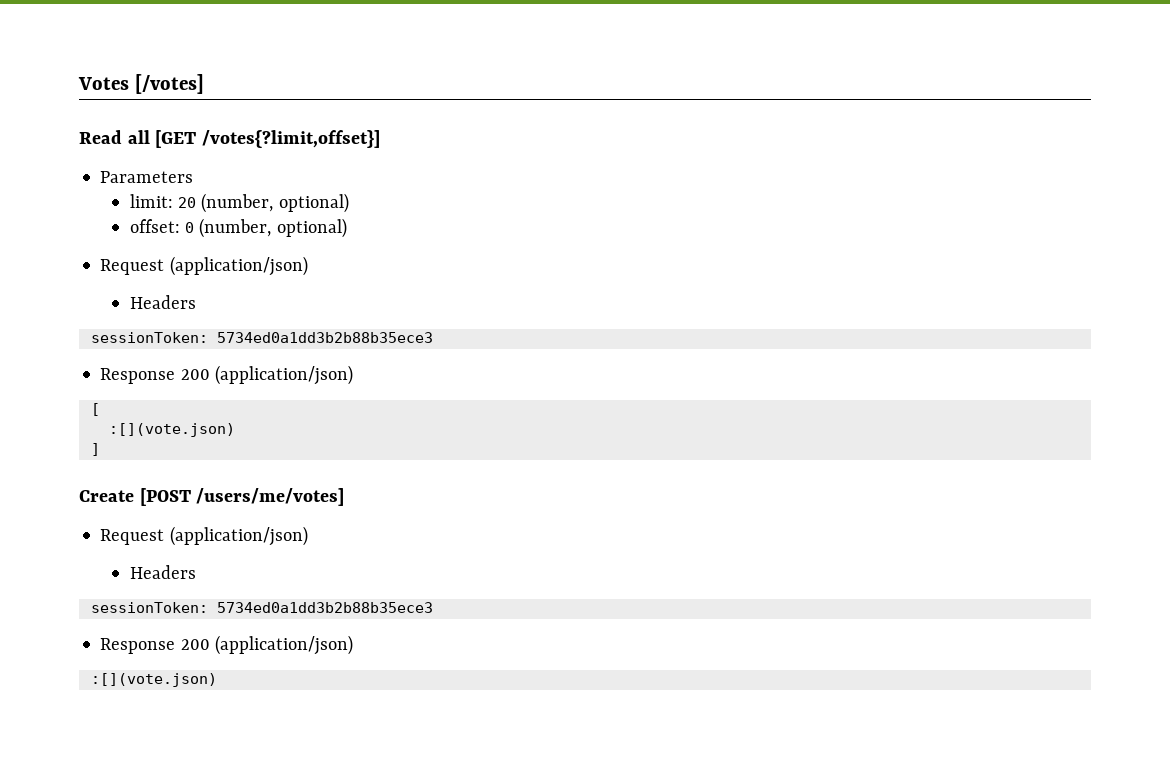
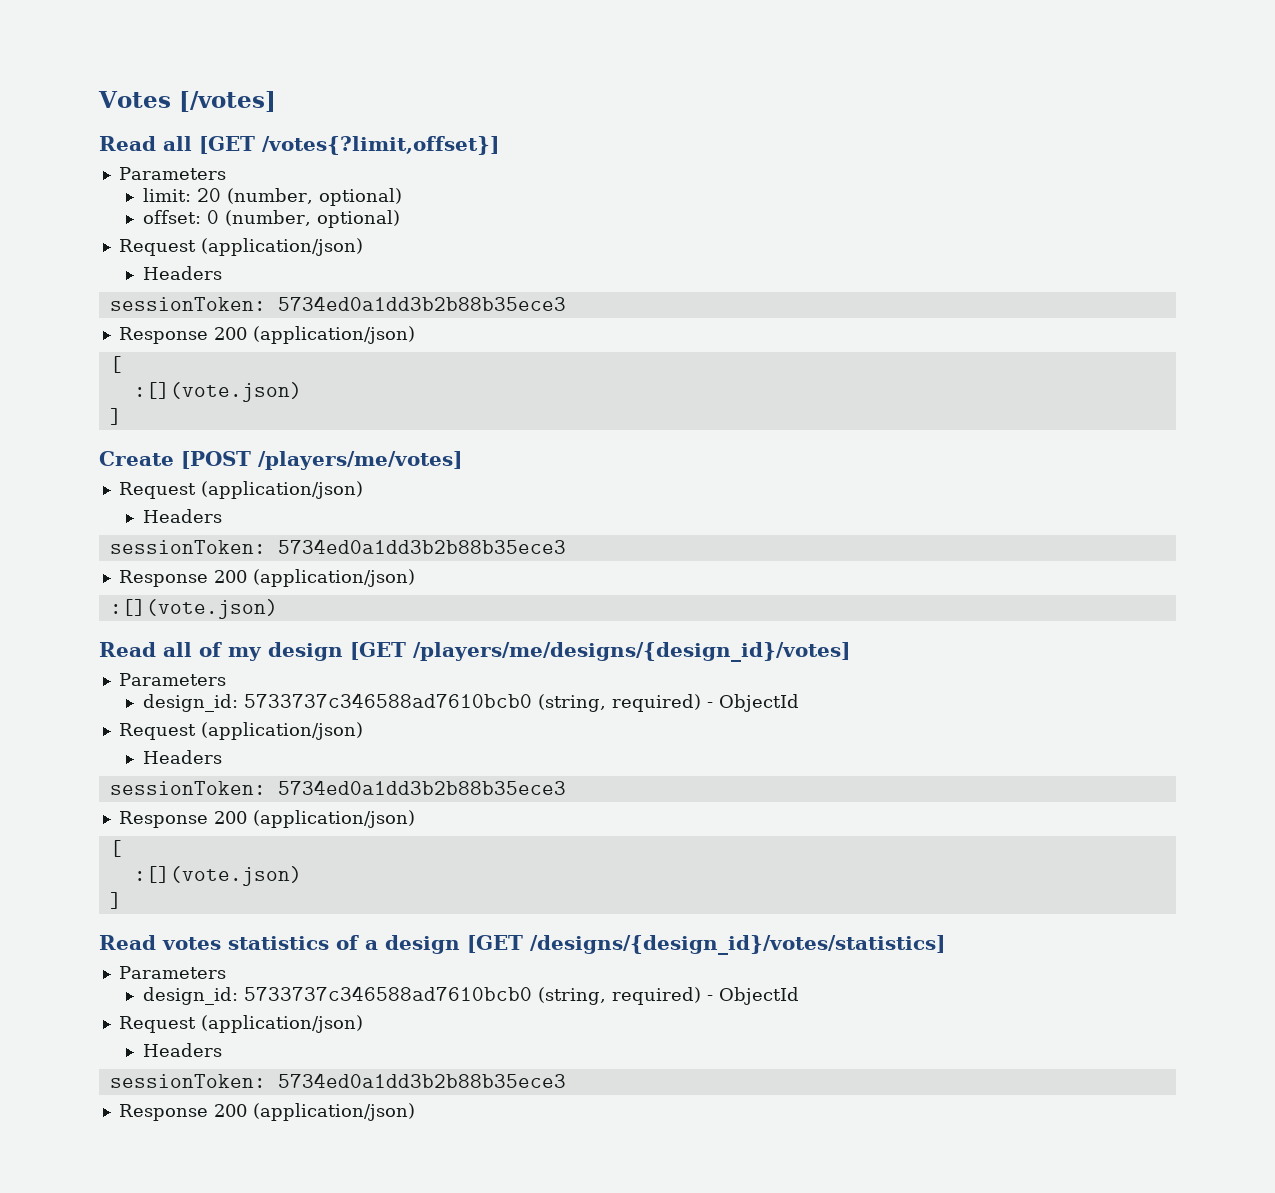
- Create [POST /users/me/votes]
+ Create [POST /players/me/votes]
+ Read all of my design [GET /players/me/designs/{design_id}/votes]
+ Parameters
+ design_id: 5733737c346588ad7610bcb0 (string, required) - ObjectId
+ Request (application/json)
+ Headers
+ sessionToken: 5734ed0a1dd3b2b88b35ece3
+ Response 200 (application/json)
+ [
+ :[](vote.json)
+ ]
+ Read votes statistics of a design [GET /designs/{design_id}/votes/statistics]
+ Parameters
+ design_id: 5733737c346588ad7610bcb0 (string, required) - ObjectId
+ Request (application/json)
+ Headers
+ sessionToken: 5734ed0a1dd3b2b88b35ece3
+ Response 200 (application/json)

